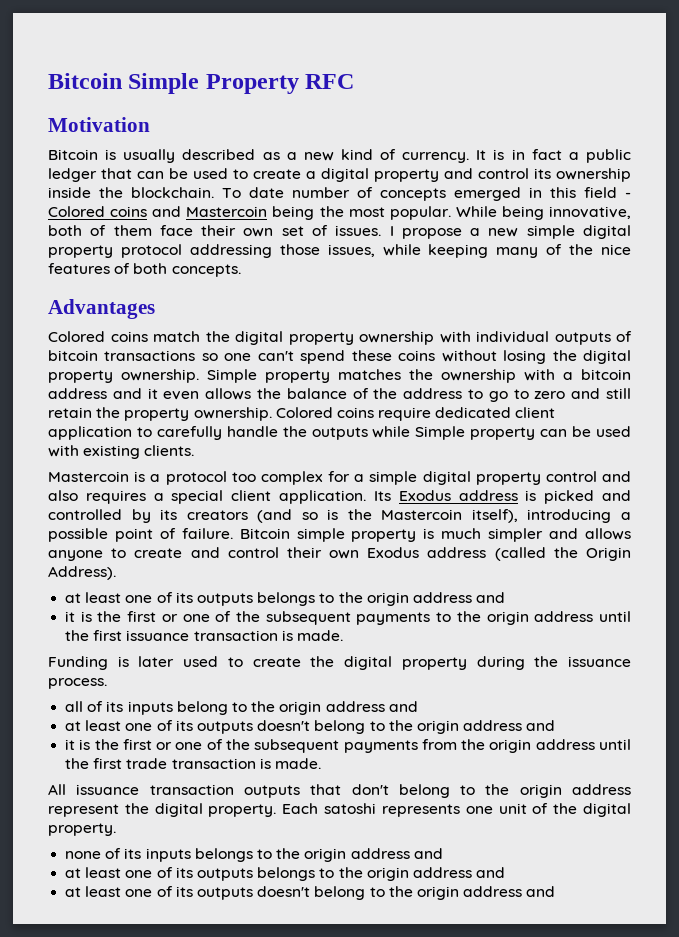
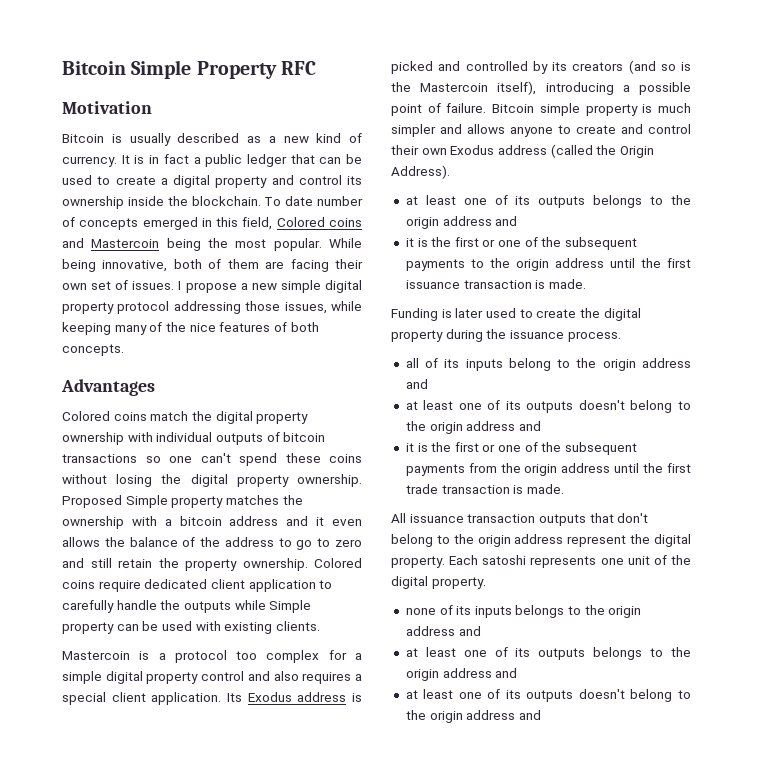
- To date number of concepts emerged in this field - Colored coins and Mastercoin being the most popular.
+ To date number of concepts emerged in this field, Colored coins and Mastercoin being the most popular.
- While being innovative, both of them face their own set of issues.
+ While being innovative, both of them are facing their own set of issues.
- Simple property matches the ownership with a bitcoin address and it even allows the balance of the address to go to zero and still retain the property ownership.
+ Proposed Simple property matches the ownership with a bitcoin address and it even allows the balance of the address to go to zero and still retain the property ownership.

